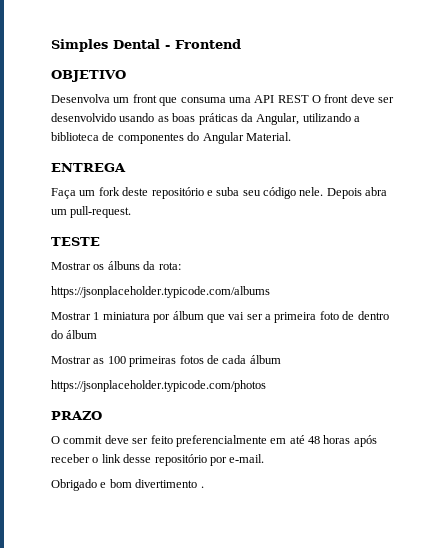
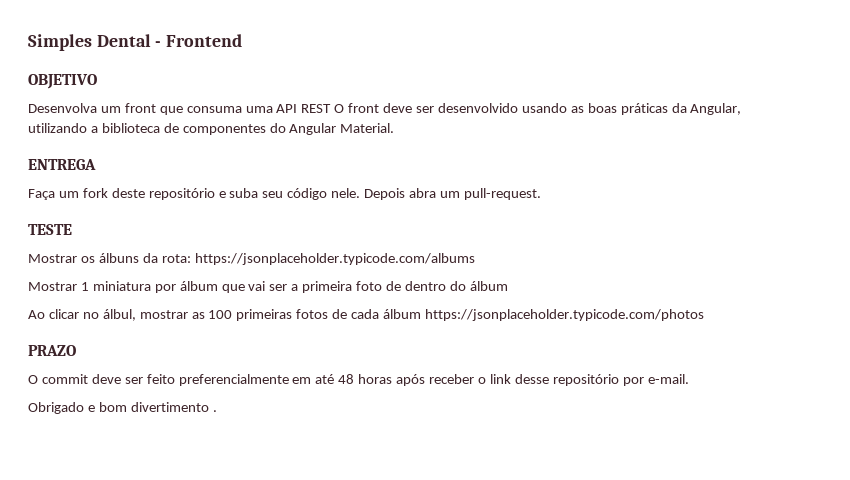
- Mostrar os álbuns da rota:
- https://jsonplaceholder.typicode.com/albums
+ Mostrar os álbuns da rota: https://jsonplaceholder.typicode.com/albums
- Mostrar as 100 primeiras fotos de cada álbum
- https://jsonplaceholder.typicode.com/photos
+ Ao clicar no álbul, mostrar as 100 primeiras fotos de cada álbum https://jsonplaceholder.typicode.com/photos

